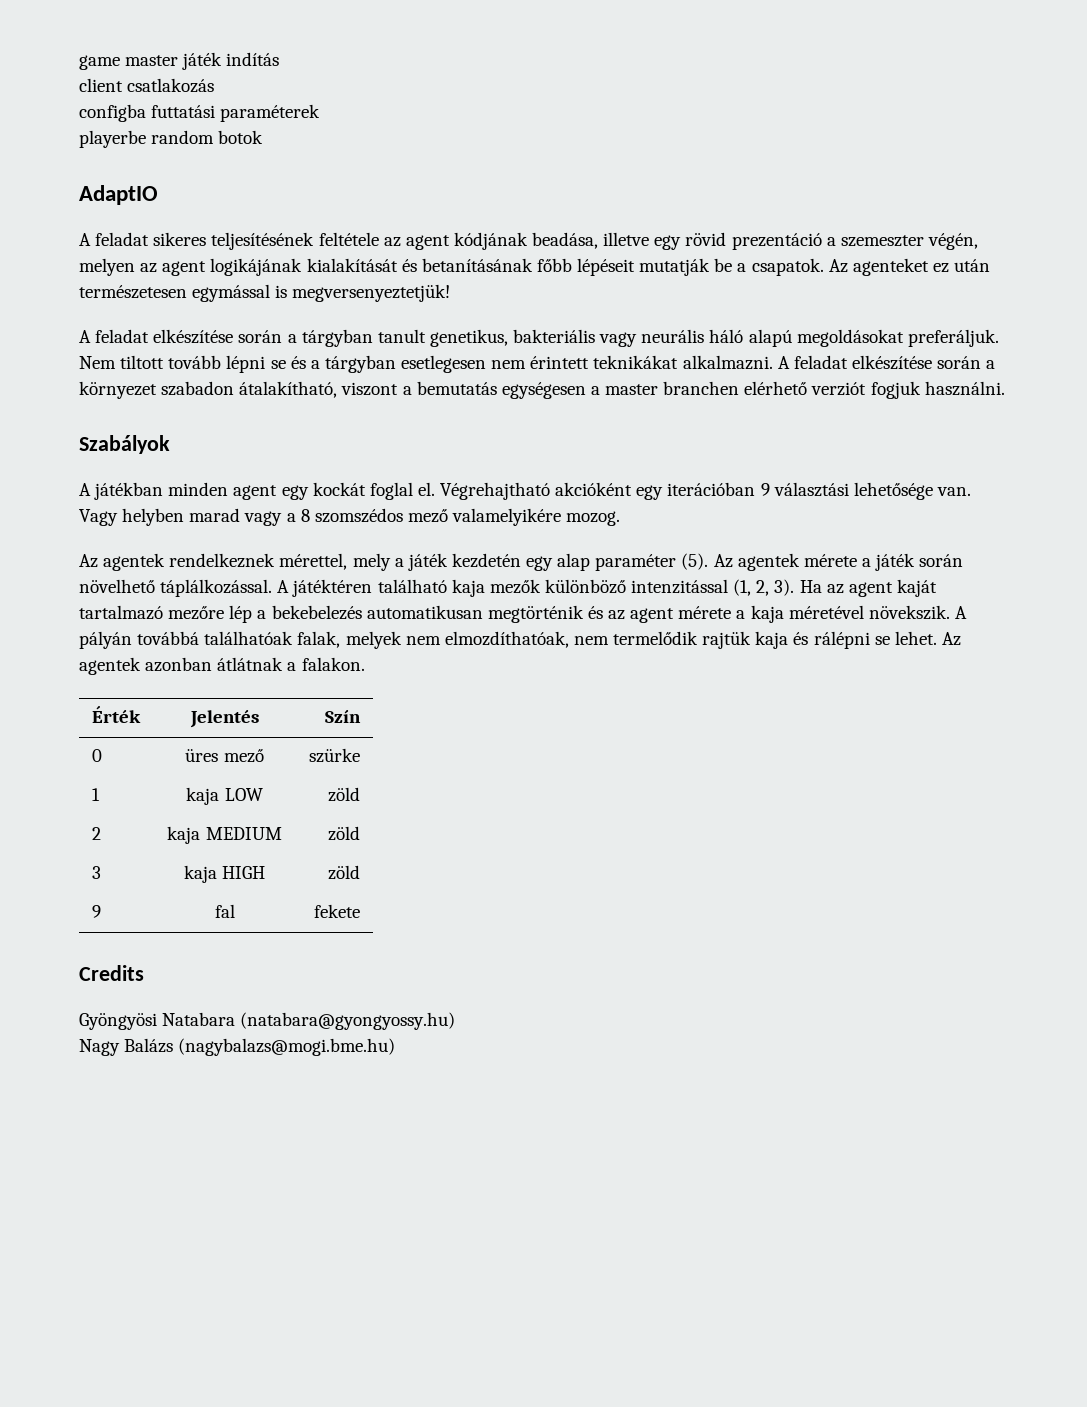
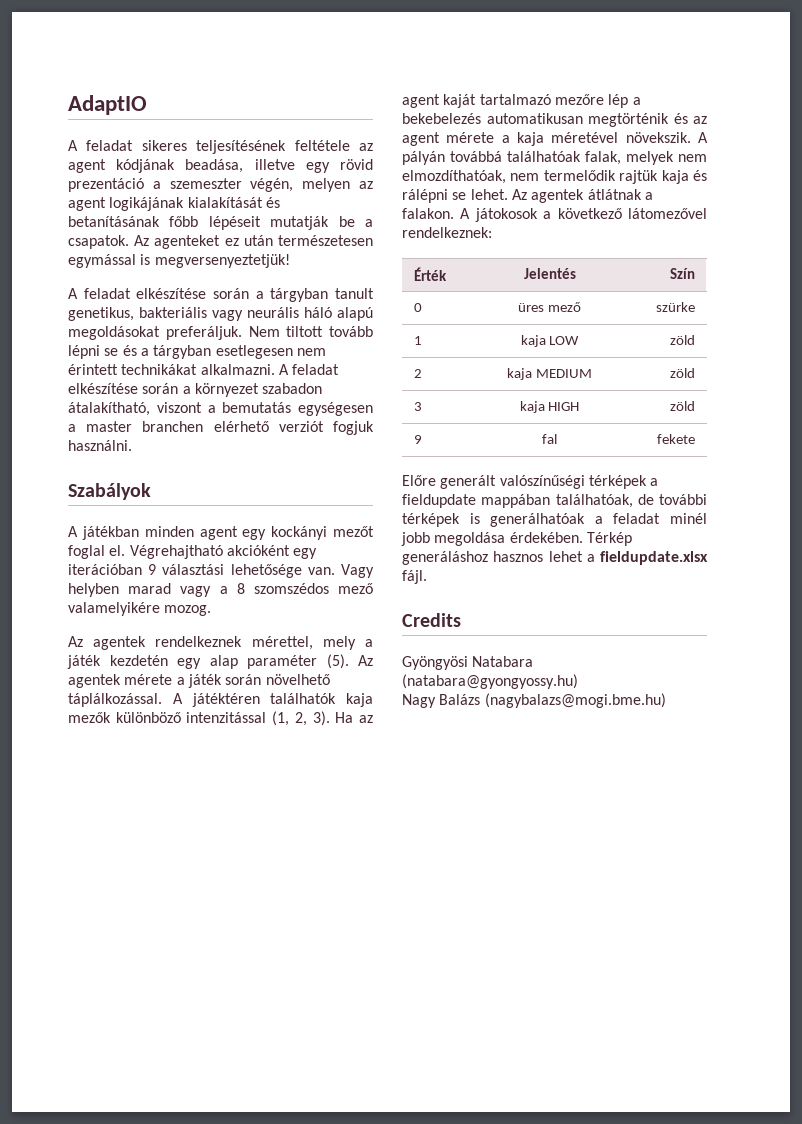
- game master játék indítás
- client csatlakozás
- configba futtatási paraméterek
- playerbe random botok
- Nem tiltott tovább lépni se és a tárgyban esetlegesen nem érintett teknikákat alkalmazni.
+ Nem tiltott tovább lépni se és a tárgyban esetlegesen nem érintett technikákat alkalmazni.
- A játékban minden agent egy kockát foglal el.
+ A játékban minden agent egy kockányi mezőt foglal el.
- A játéktéren található kaja mezők különböző intenzitással (1, 2, 3).
+ A játéktéren találhatók kaja mezők különböző intenzitással (1, 2, 3).
- Az agentek azonban átlátnak a falakon.
+ Az agentek átlátnak a falakon. A játokosok a következő látomezővel rendelkeznek:
+ Előre generált valószínűségi térképek a fieldupdate mappában találhatóak, de további térképek is generálhatóak a feladat minél jobb megoldása érdekében. Térkép generáláshoz hasznos lehet a fieldupdate.xlsx fájl.

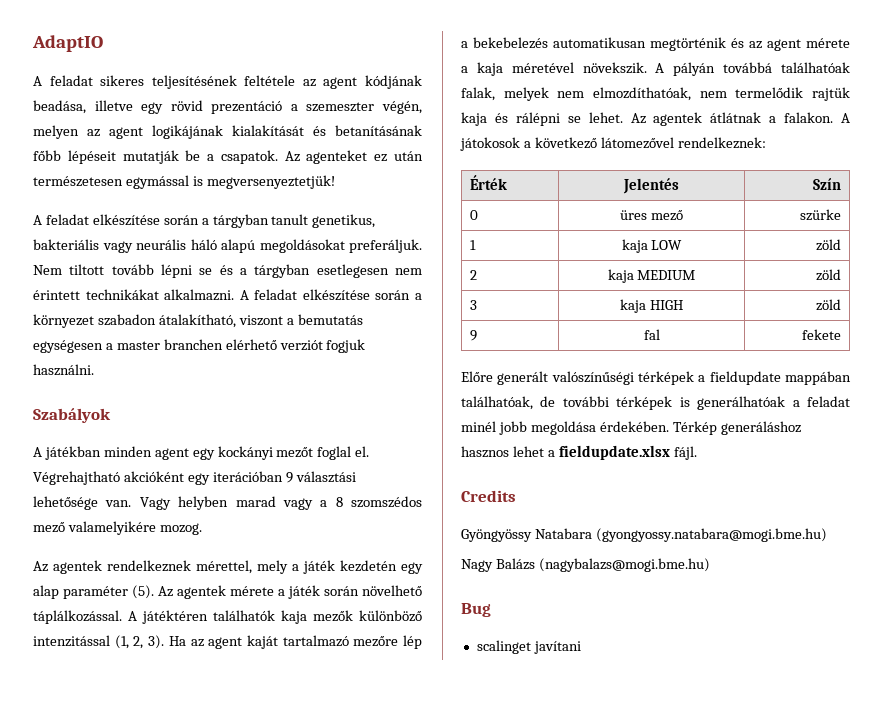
- Gyöngyösi Natabara (natabara@gyongyossy.hu)
+ Gyöngyössy Natabara (gyongyossy.natabara@mogi.bme.hu)
+ Bug
+ scalinget javítani

